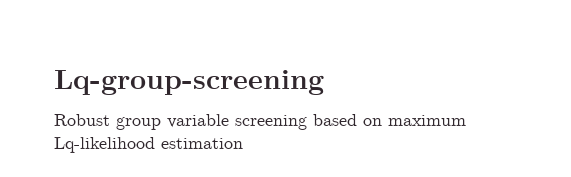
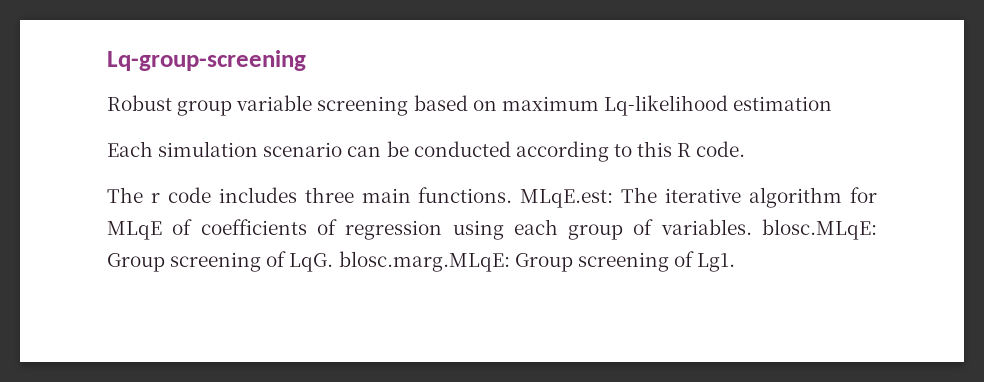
+ Each simulation scenario can be conducted according to this R code.
+ The r code includes three main functions. MLqE.est: The iterative algorithm for MLqE of coefficients of regression using each group of variables. blosc.MLqE: Group screening of LqG. blosc.marg.MLqE: Group screening of Lg1.

